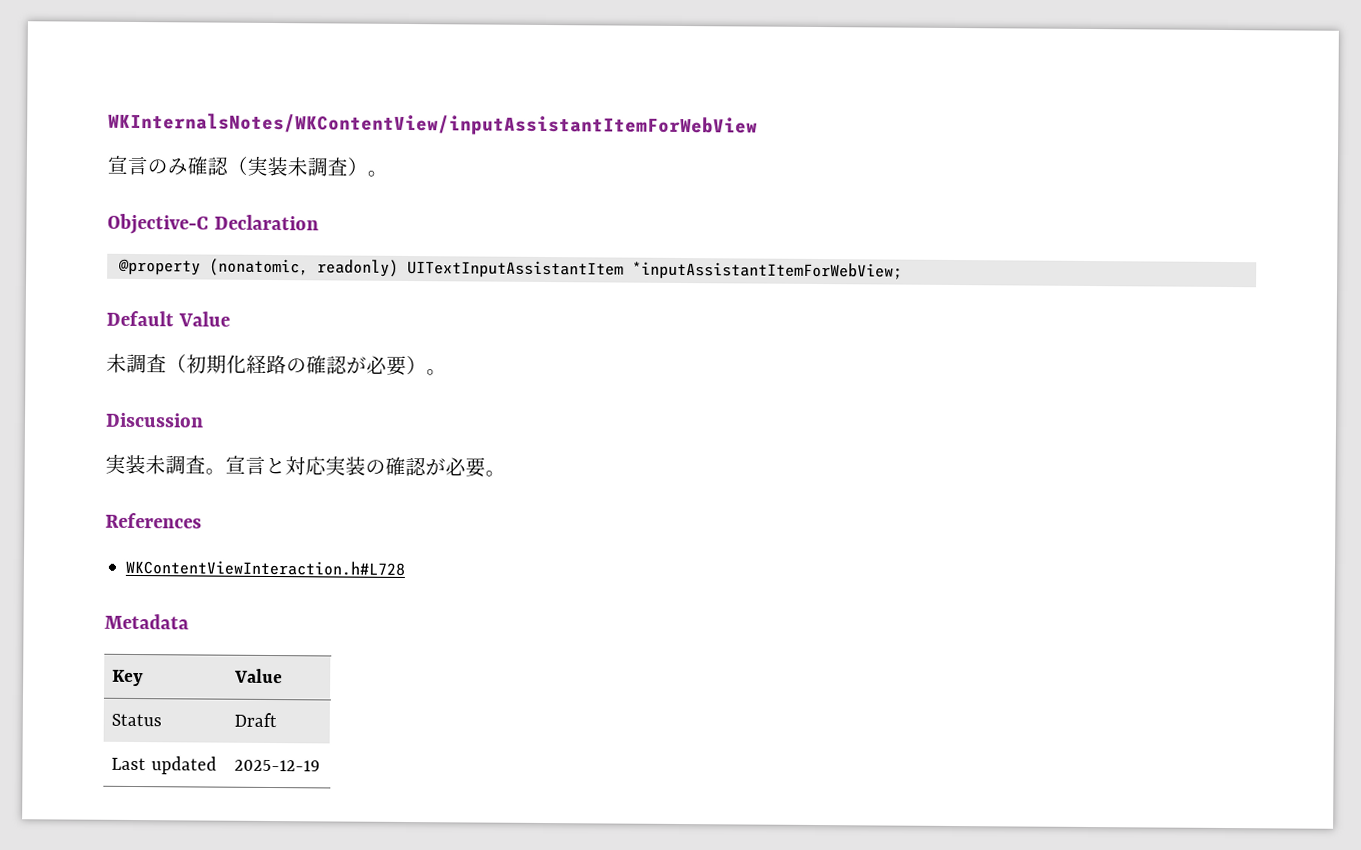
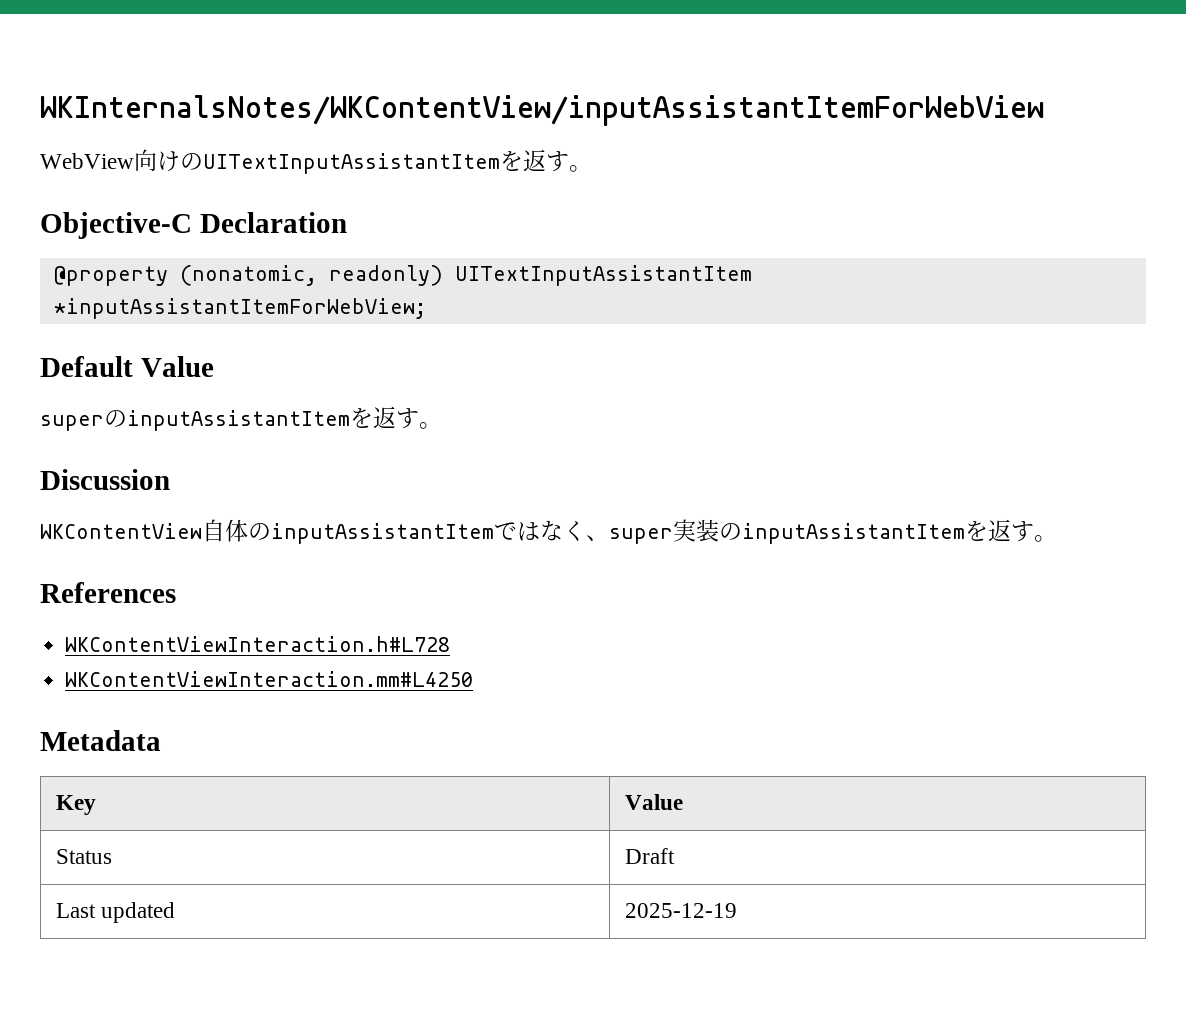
- 宣言のみ確認（実装未調査）。
+ WebView向けのUITextInputAssistantItemを返す。
- 未調査（初期化経路の確認が必要）。
+ superのinputAssistantItemを返す。
  Discussion
- 実装未調査。宣言と対応実装の確認が必要。
+ WKContentView自体のinputAssistantItemではなく、super実装のinputAssistantItemを返す。
+ WKContentViewInteraction.mm#L4250

